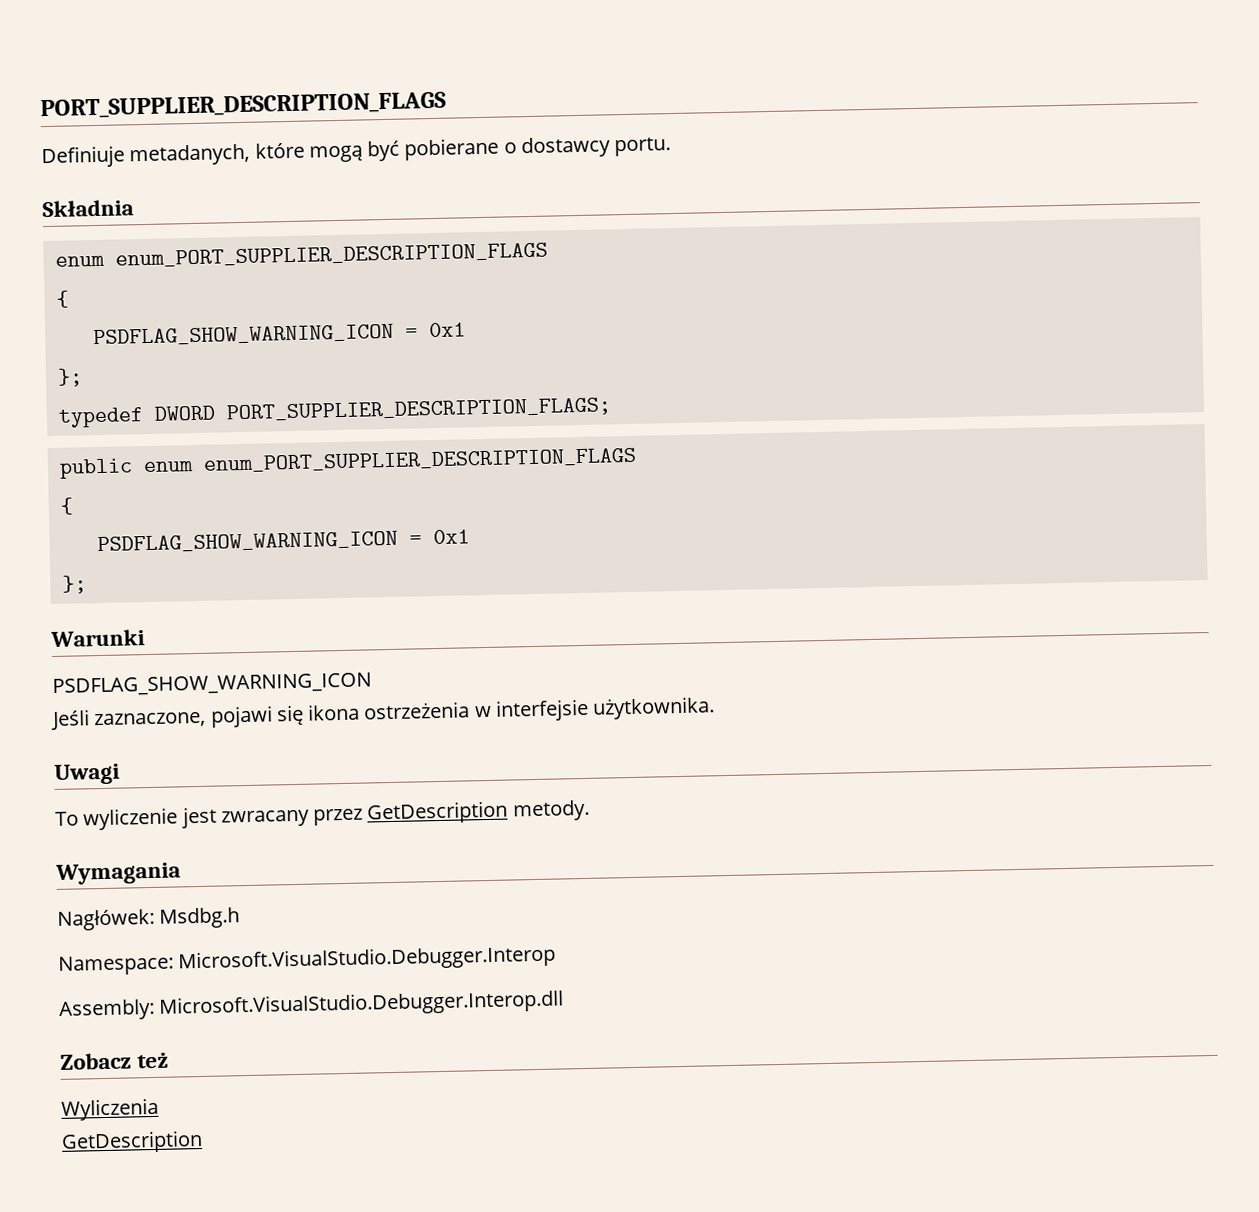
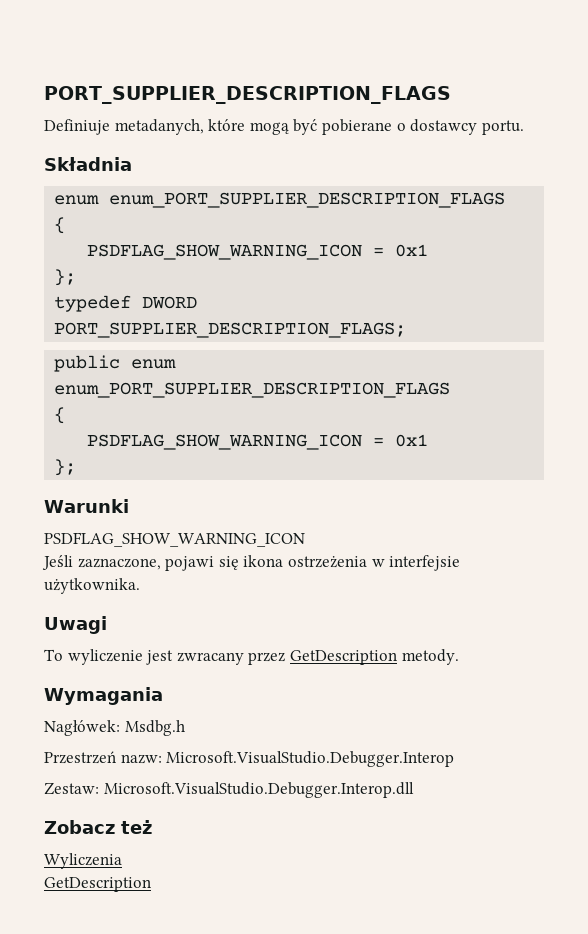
- Namespace: Microsoft.VisualStudio.Debugger.Interop
+ Przestrzeń nazw: Microsoft.VisualStudio.Debugger.Interop
- Assembly: Microsoft.VisualStudio.Debugger.Interop.dll
+ Zestaw: Microsoft.VisualStudio.Debugger.Interop.dll

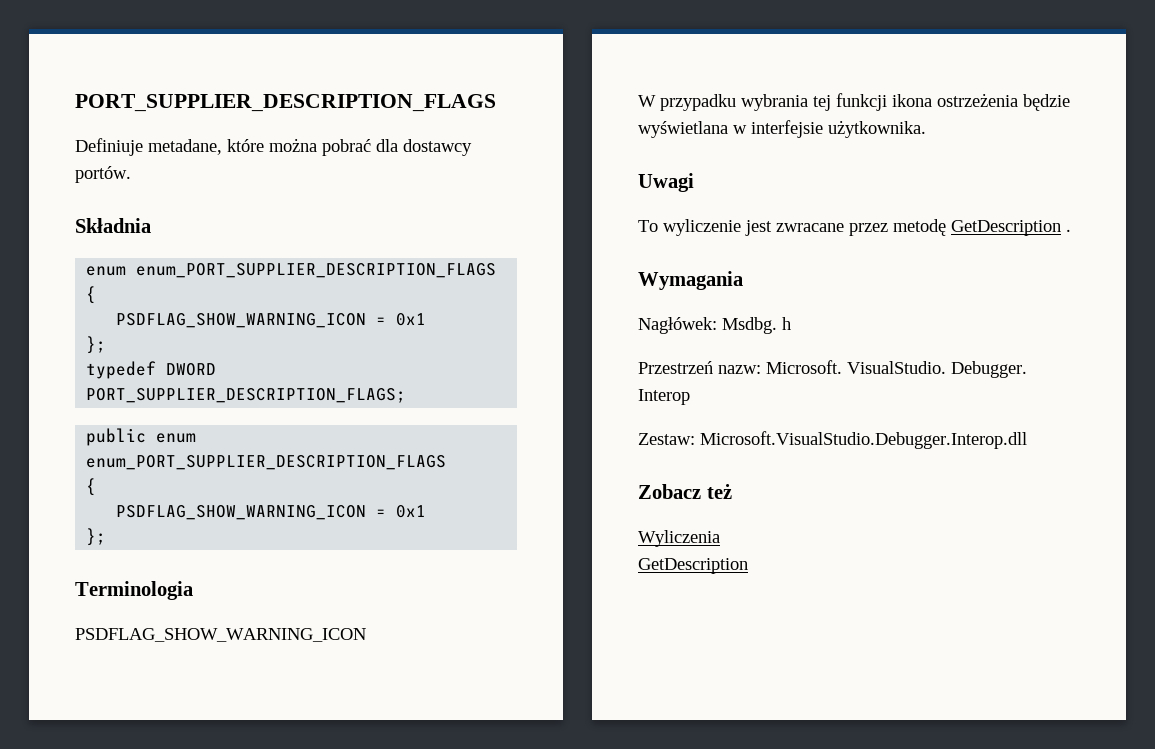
- Definiuje metadanych, które mogą być pobierane o dostawcy portu.
+ Definiuje metadane, które można pobrać dla dostawcy portów.
- Warunki
+ Terminologia
- Jeśli zaznaczone, pojawi się ikona ostrzeżenia w interfejsie użytkownika.
+ W przypadku wybrania tej funkcji ikona ostrzeżenia będzie wyświetlana w interfejsie użytkownika.
- To wyliczenie jest zwracany przez GetDescription metody.
+ To wyliczenie jest zwracane przez metodę GetDescription .
- Nagłówek: Msdbg.h
+ Nagłówek: Msdbg. h
- Przestrzeń nazw: Microsoft.VisualStudio.Debugger.Interop
+ Przestrzeń nazw: Microsoft. VisualStudio. Debugger. Interop

